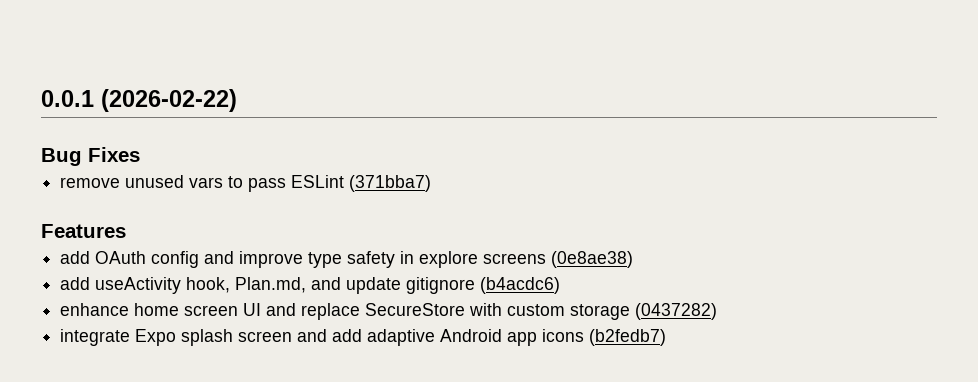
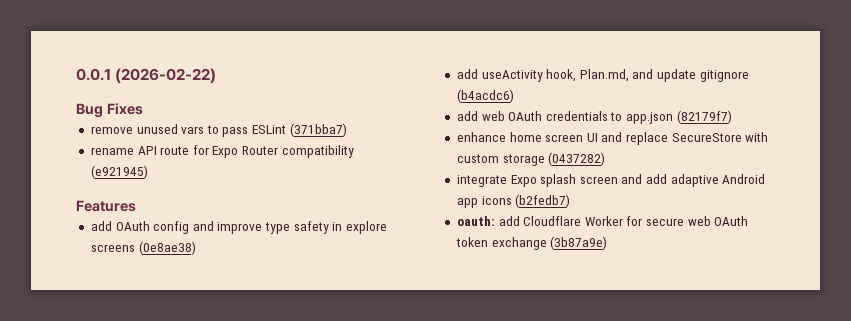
+ rename API route for Expo Router compatibility (e921945)
+ add web OAuth credentials to app.json (82179f7)
+ oauth: add Cloudflare Worker for secure web OAuth token exchange (3b87a9e)

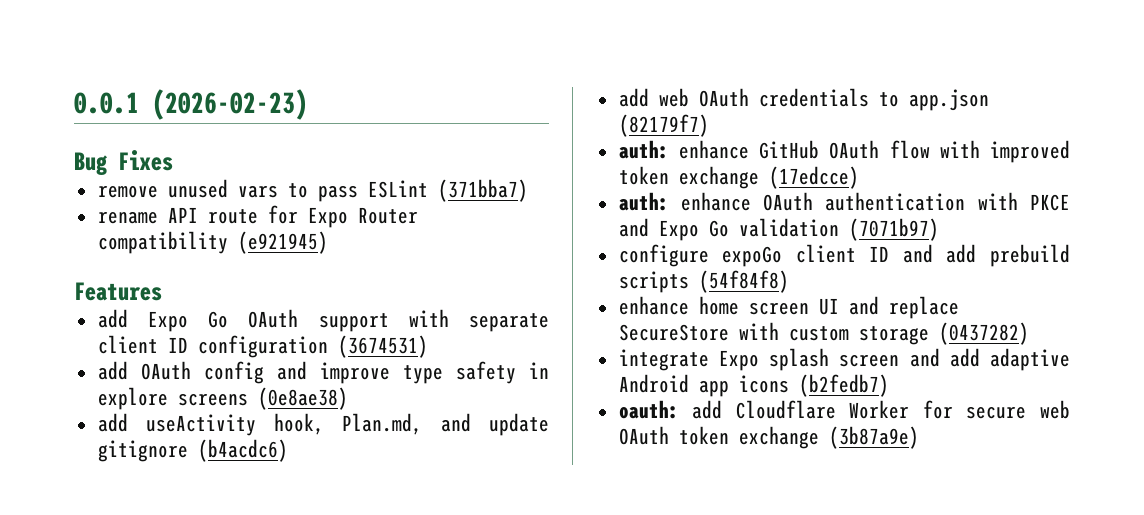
- 0.0.1 (2026-02-22)
+ 0.0.1 (2026-02-23)
+ add Expo Go OAuth support with separate client ID configuration (3674531)
+ auth: enhance GitHub OAuth flow with improved token exchange (17edcce)
+ auth: enhance OAuth authentication with PKCE and Expo Go validation (7071b97)
+ configure expoGo client ID and add prebuild scripts (54f84f8)

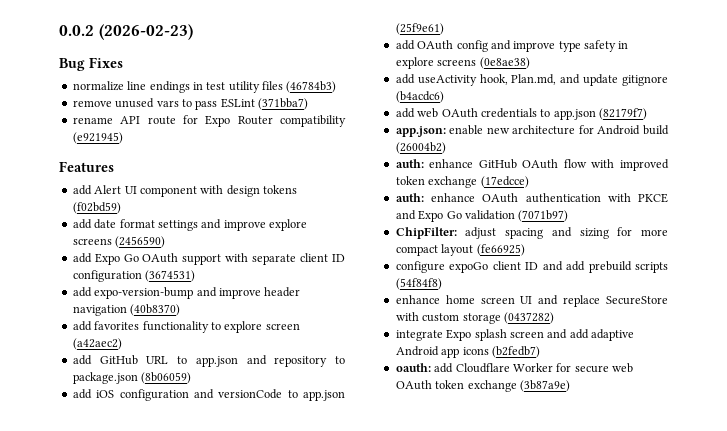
- 0.0.1 (2026-02-23)
+ 0.0.2 (2026-02-23)
+ normalize line endings in test utility files (46784b3)
+ add Alert UI component with design tokens (f02bd59)
+ add date format settings and improve explore screens (2456590)
+ add expo-version-bump and improve header navigation (40b8370)
+ add favorites functionality to explore screen (a42aec2)
+ add GitHub URL to app.json and repository to package.json (8b06059)
+ add iOS configuration and versionCode to app.json (25f9e61)
+ app.json: enable new architecture for Android build (26004b2)
+ ChipFilter: adjust spacing and sizing for more compact layout (fe66925)

